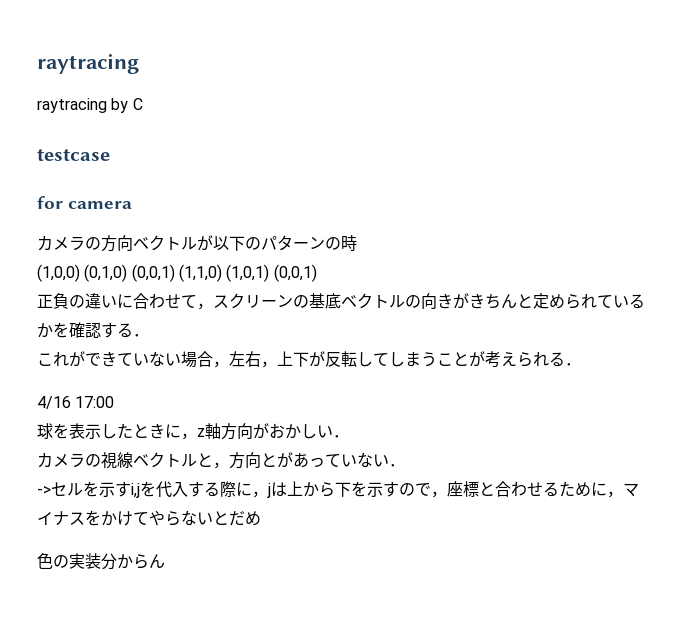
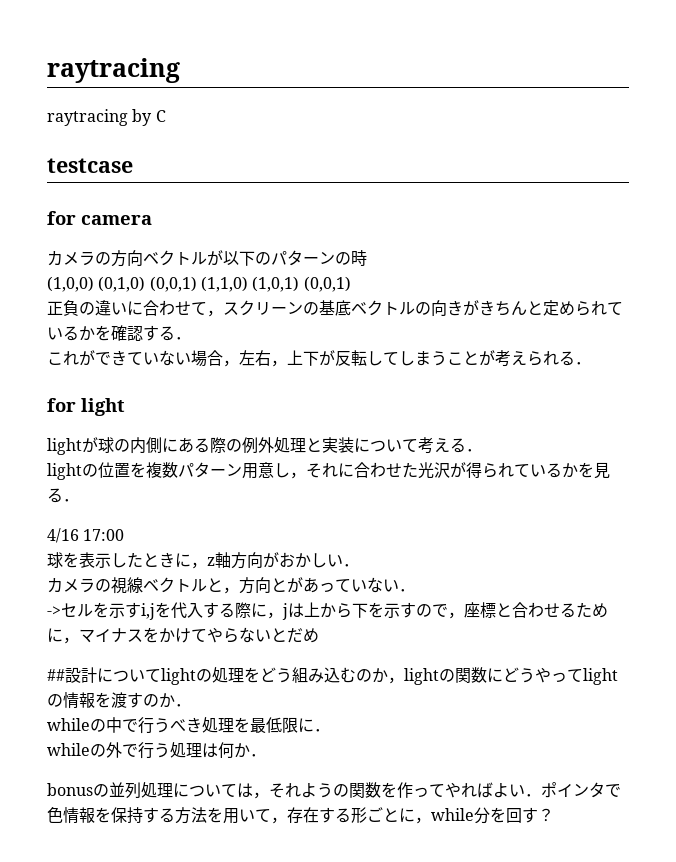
+ for light
+ lightが球の内側にある際の例外処理と実装について考える．
+ lightの位置を複数パターン用意し，それに合わせた光沢が得られているかを見る．
- 色の実装分からん
+ ##設計についてlightの処理をどう組み込むのか，lightの関数にどうやってlightの情報を渡すのか．
+ whileの中で行うべき処理を最低限に．
+ whileの外で行う処理は何か．
+ bonusの並列処理については，それようの関数を作ってやればよい．ポインタで色情報を保持する方法を用いて，存在する形ごとに，while分を回す？

